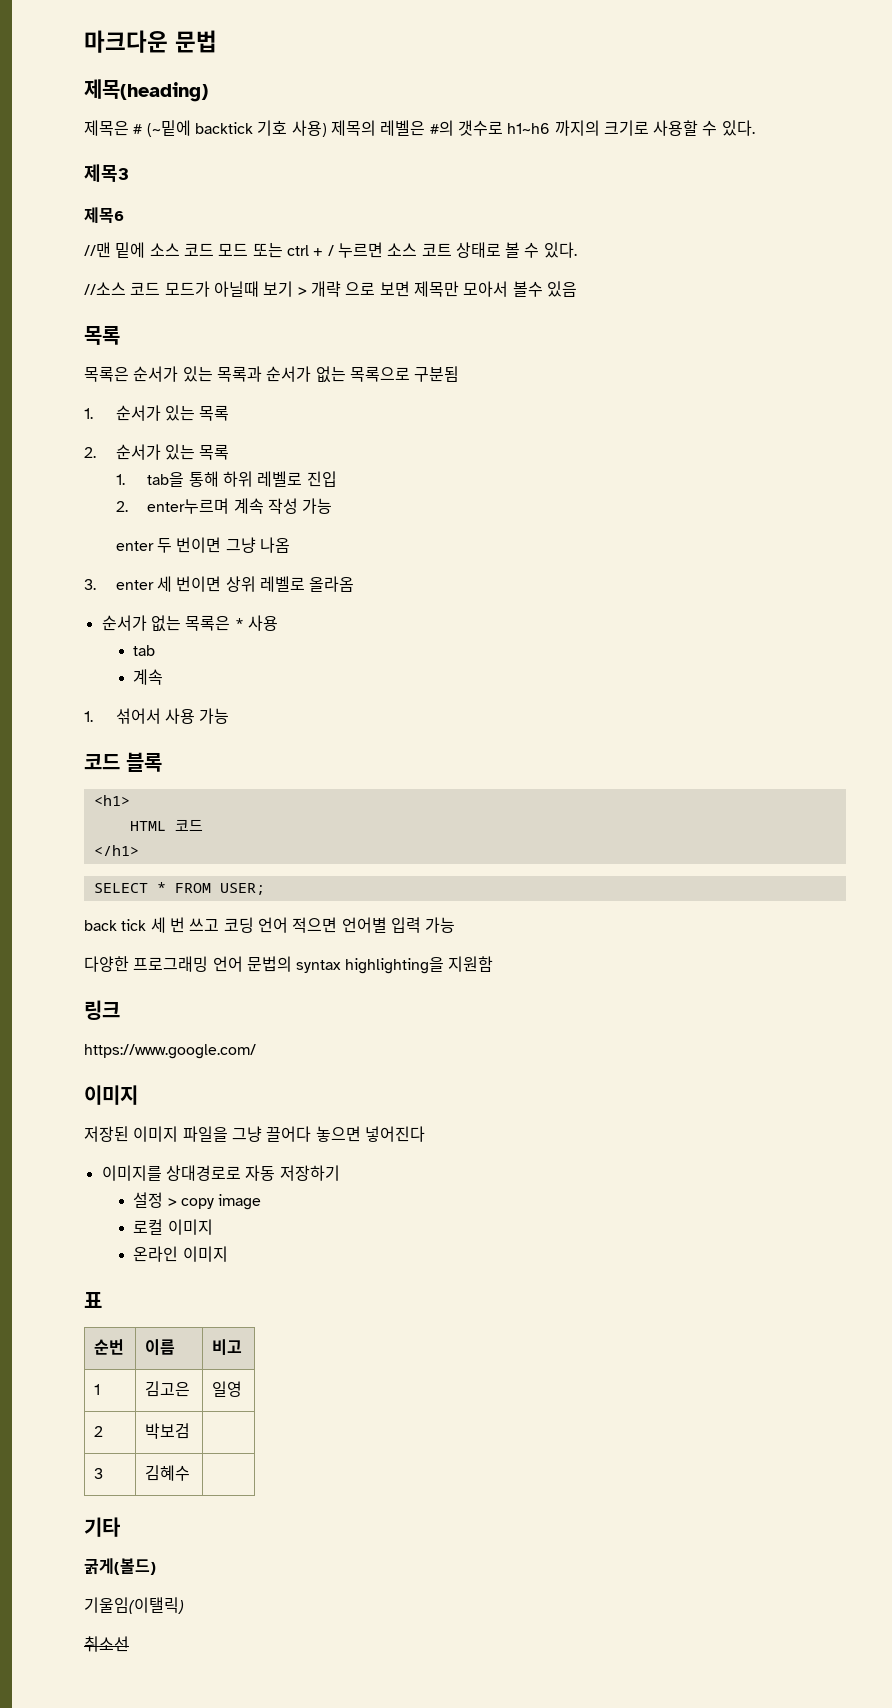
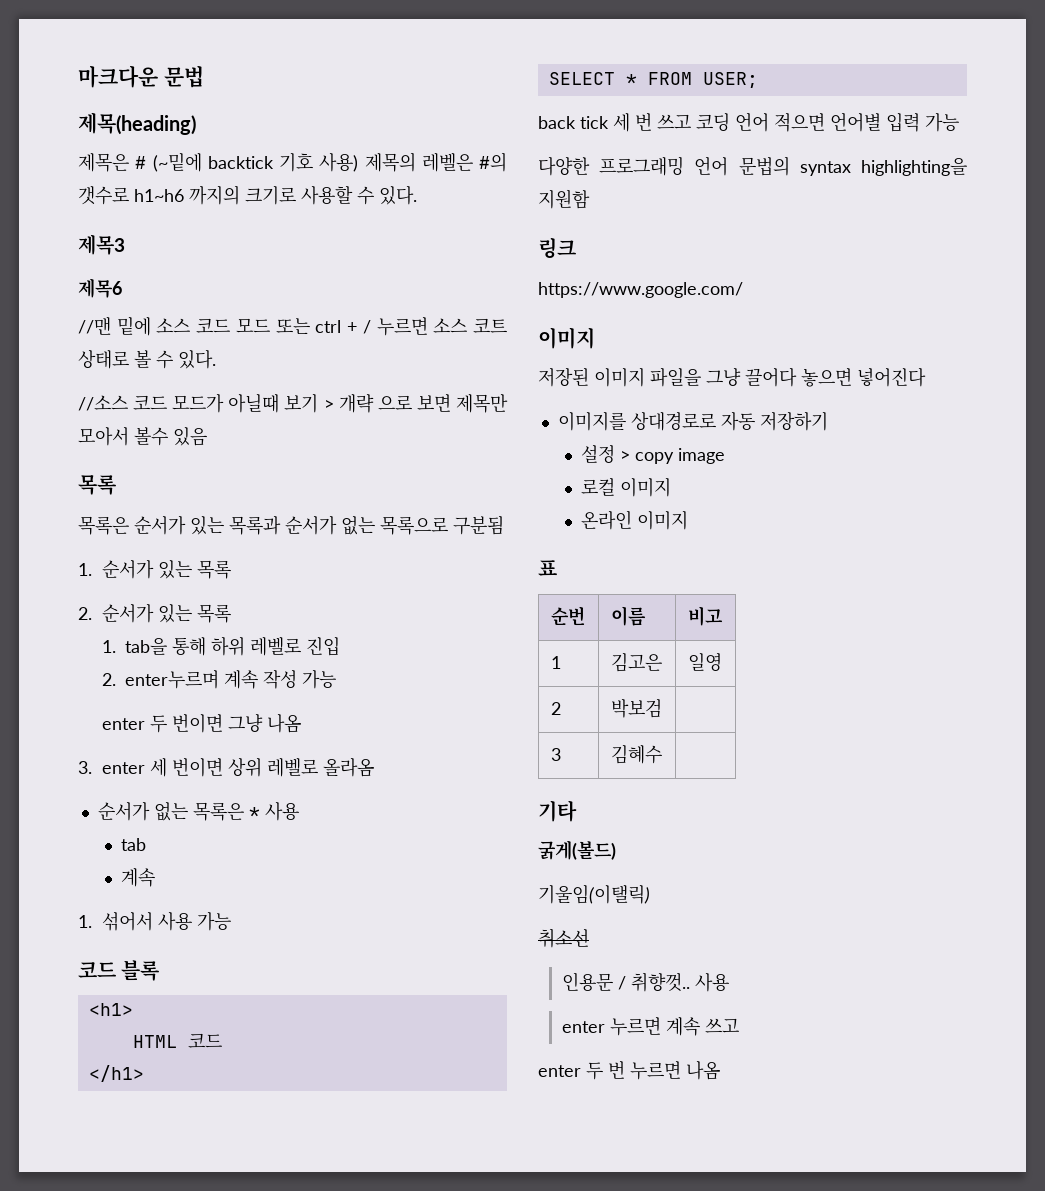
+ 인용문 / 취향껏.. 사용
+ enter 누르면 계속 쓰고
+ enter 두 번 누르면 나옴

